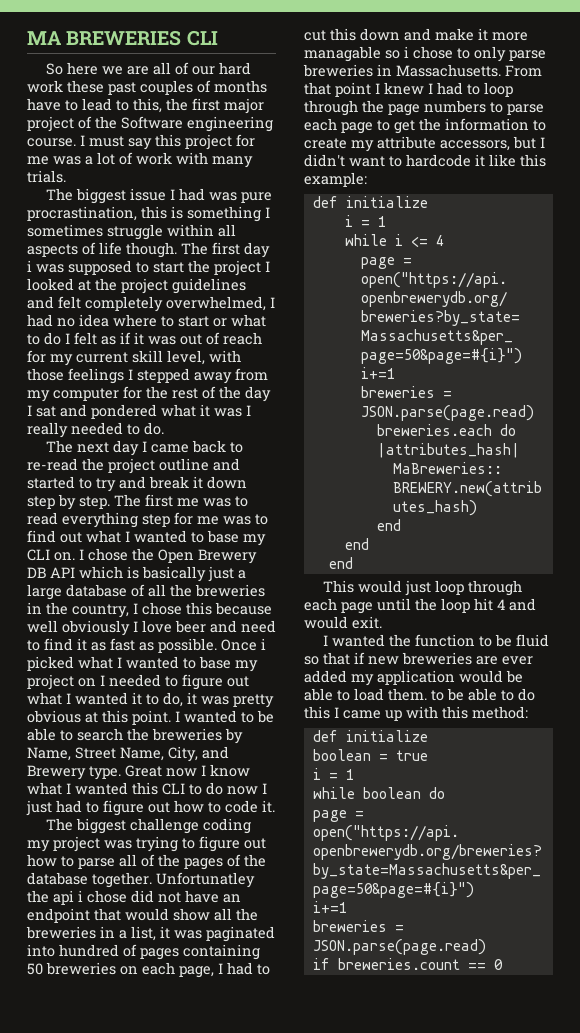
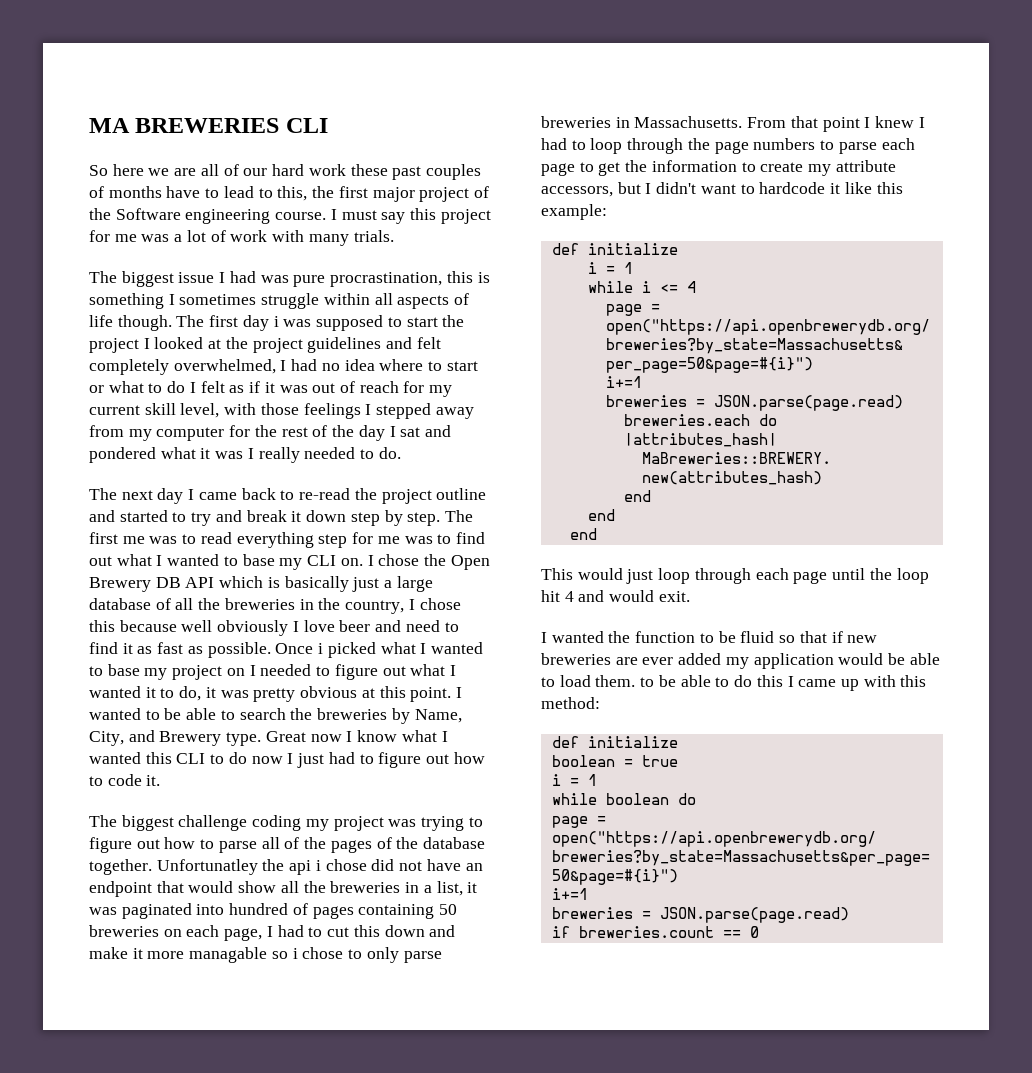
- I wanted to be able to search the breweries by Name, Street Name, City, and Brewery type.
+ I wanted to be able to search the breweries by Name, City, and Brewery type.

